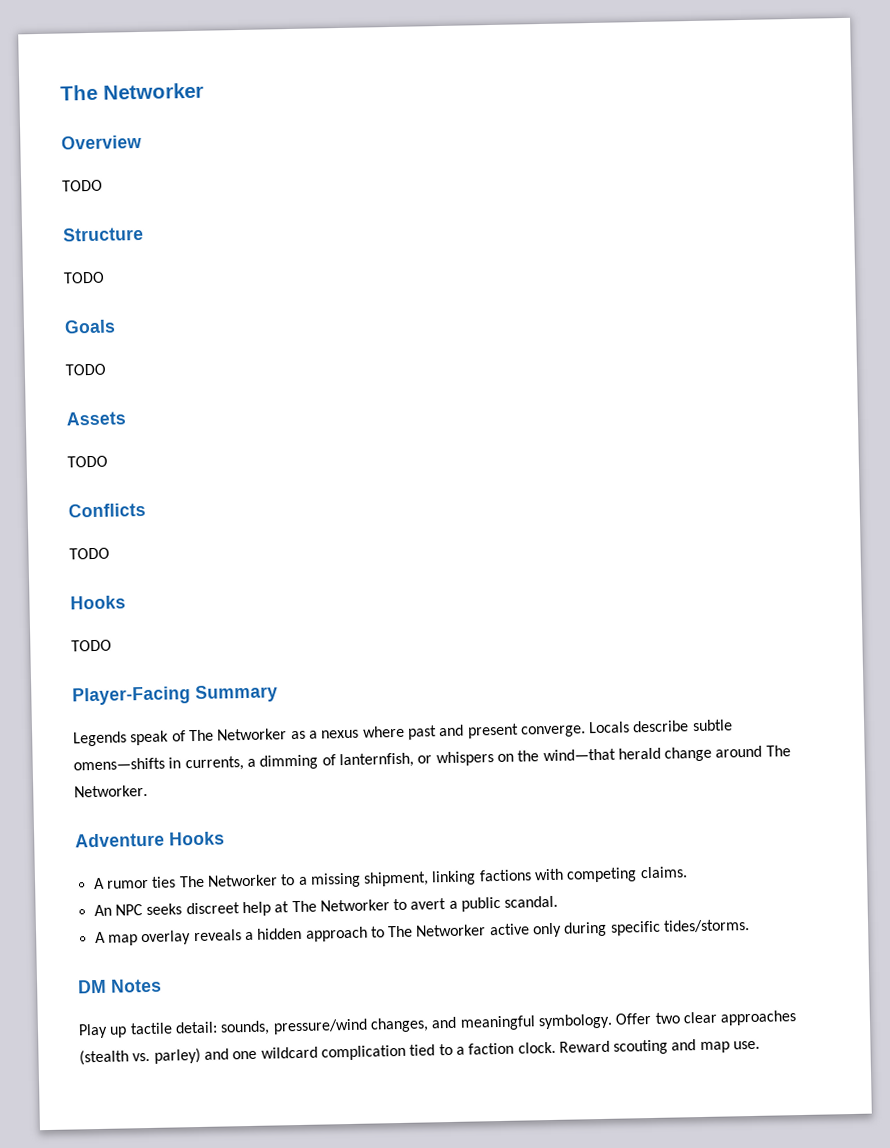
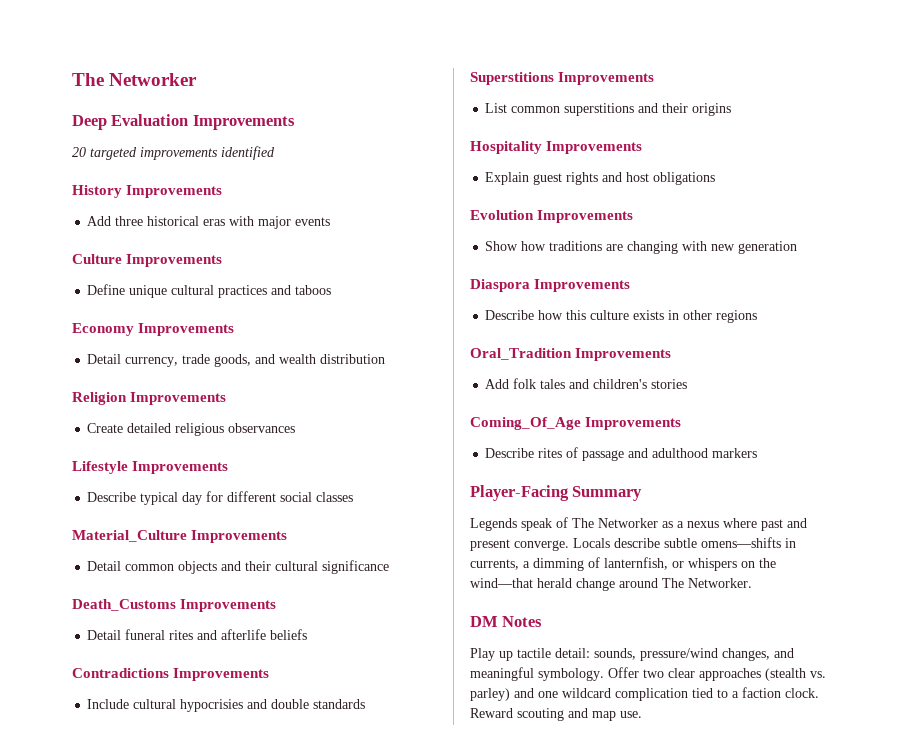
- Overview
- TODO
- Structure
- TODO
- Goals
- TODO
- Assets
- TODO
- Conflicts
- TODO
- Hooks
- TODO
+ Deep Evaluation Improvements
+ 20 targeted improvements identified
+ History Improvements
+ Add three historical eras with major events
+ Culture Improvements
+ Define unique cultural practices and taboos
+ Economy Improvements
+ Detail currency, trade goods, and wealth distribution
+ Religion Improvements
+ Create detailed religious observances
+ Lifestyle Improvements
+ Describe typical day for different social classes
+ Material_Culture Improvements
+ Detail common objects and their cultural significance
+ Death_Customs Improvements
+ Detail funeral rites and afterlife beliefs
+ Contradictions Improvements
+ Include cultural hypocrisies and double standards
+ Superstitions Improvements
+ List common superstitions and their origins
+ Hospitality Improvements
+ Explain guest rights and host obligations
+ Evolution Improvements
+ Show how traditions are changing with new generation
+ Diaspora Improvements
+ Describe how this culture exists in other regions
+ Oral_Tradition Improvements
+ Add folk tales and children's stories
+ Coming_Of_Age Improvements
+ Describe rites of passage and adulthood markers
- Adventure Hooks
- A rumor ties The Networker to a missing shipment, linking factions with competing claims.
- An NPC seeks discreet help at The Networker to avert a public scandal.
- A map overlay reveals a hidden approach to The Networker active only during specific tides/storms.

